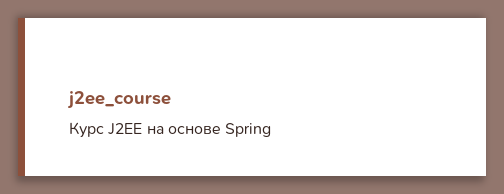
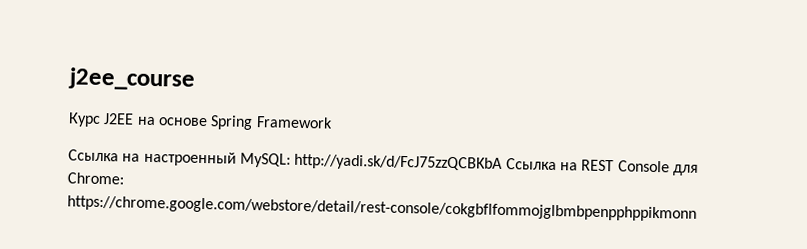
- Курс J2EE на основе Spring
+ Курс J2EE на основе Spring Framework
+ Ссылка на настроенный MySQL: http://yadi.sk/d/FcJ75zzQCBKbA Ссылка на REST Console для Chrome: https://chrome.google.com/webstore/detail/rest-console/cokgbflfommojglbmbpenpphppikmonn

